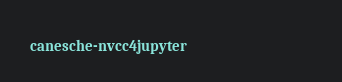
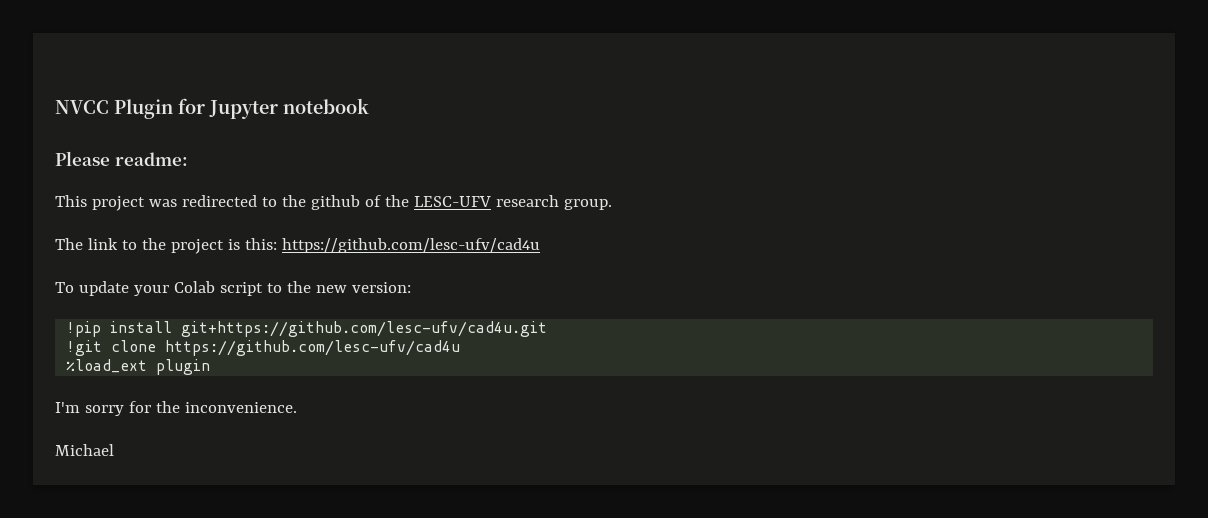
- canesche-nvcc4jupyter
+ NVCC Plugin for Jupyter notebook
+ Please readme:
+ This project was redirected to the github of the LESC-UFV research group.
+ The link to the project is this: https://github.com/lesc-ufv/cad4u
+ To update your Colab script to the new version:
+ !pip install git+https://github.com/lesc-ufv/cad4u.git
+ !git clone https://github.com/lesc-ufv/cad4u
+ %load_ext plugin
+ I'm sorry for the inconvenience.
+ Michael

